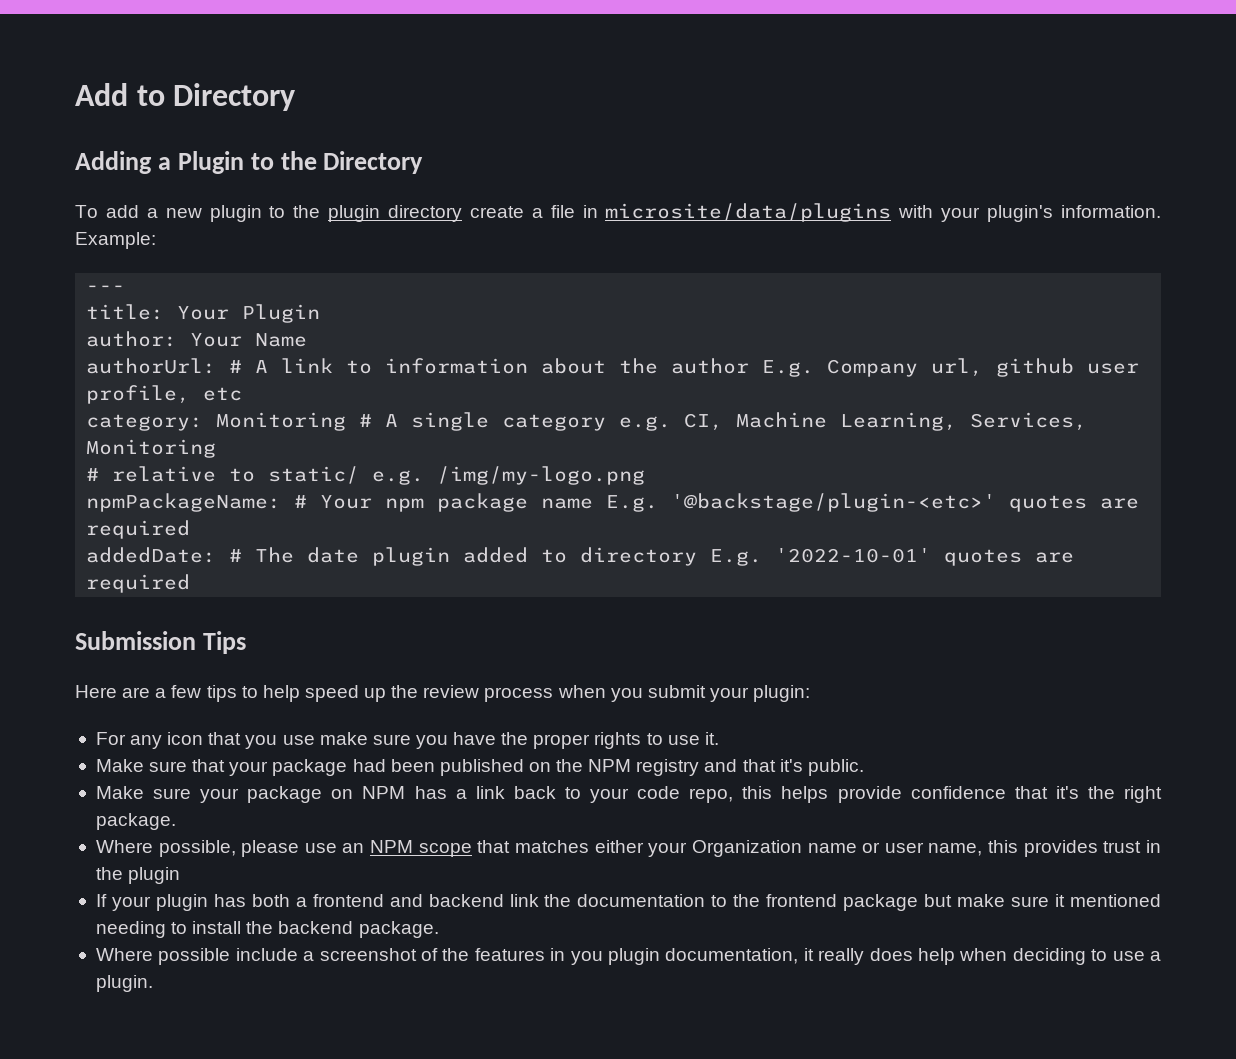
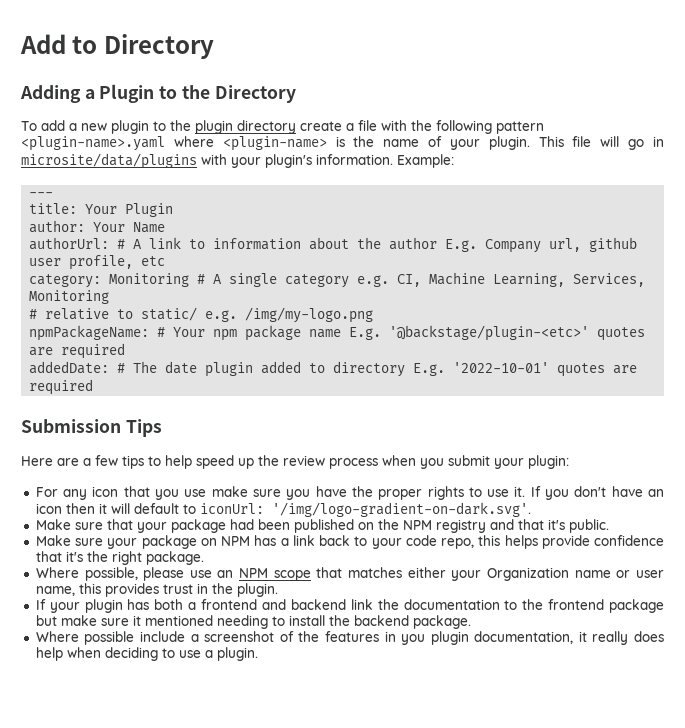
- To add a new plugin to the plugin directory create a file in microsite/data/plugins with your plugin's information.
+ To add a new plugin to the plugin directory create a file with the following pattern <plugin-name>.yaml where <plugin-name> is the name of your plugin. This file will go in microsite/data/plugins with your plugin's information.
+ If you don't have an icon then it will default to iconUrl: '/img/logo-gradient-on-dark.svg'.
- Where possible, please use an NPM scope that matches either your Organization name or user name, this provides trust in the plugin
+ Where possible, please use an NPM scope that matches either your Organization name or user name, this provides trust in the plugin.

